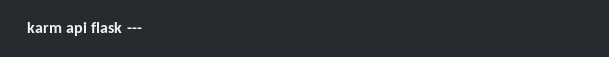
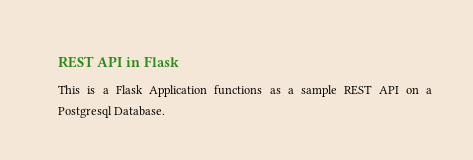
- karm api flask ---
+ REST API in Flask
+ This is a Flask Application functions as a sample REST API on a Postgresql Database.

